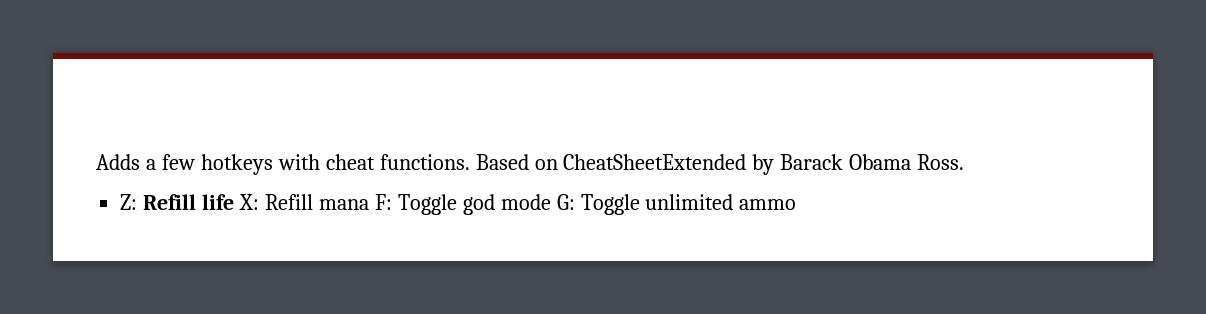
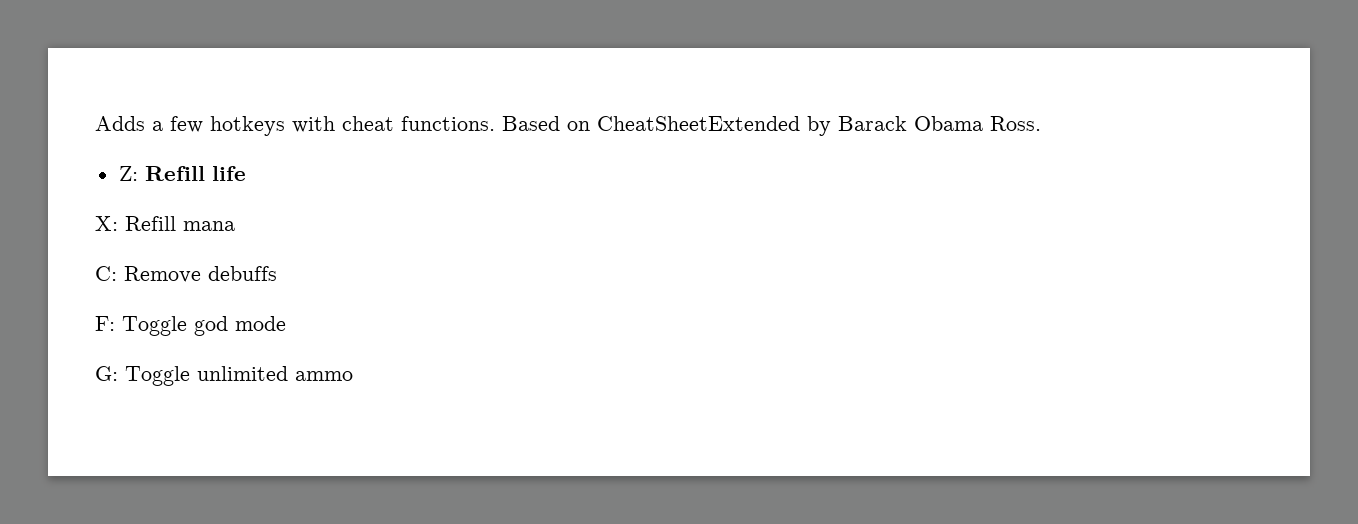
- Z: Refill life X: Refill mana F: Toggle god mode G: Toggle unlimited ammo
+ Z: Refill life
+ X: Refill mana
+ C: Remove debuffs
+ F: Toggle god mode
+ G: Toggle unlimited ammo

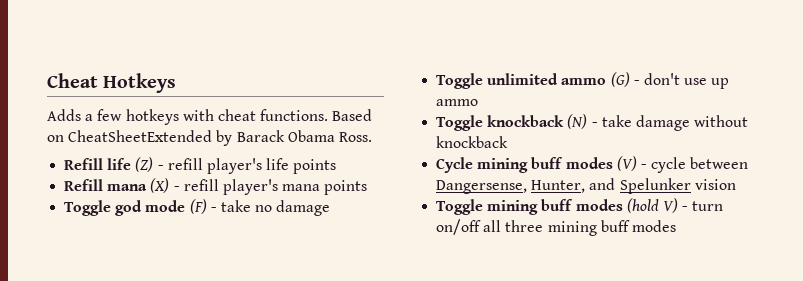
+ Cheat Hotkeys
- Z: Refill life
- X: Refill mana
- C: Remove debuffs
- F: Toggle god mode
- G: Toggle unlimited ammo
+ Refill life (Z) - refill player's life points
+ Refill mana (X) - refill player's mana points
+ Toggle god mode (F) - take no damage
+ Toggle unlimited ammo (G) - don't use up ammo
+ Toggle knockback (N) - take damage without knockback
+ Cycle mining buff modes (V) - cycle between Dangersense, Hunter, and Spelunker vision
+ Toggle mining buff modes (hold V) - turn on/off all three mining buff modes

